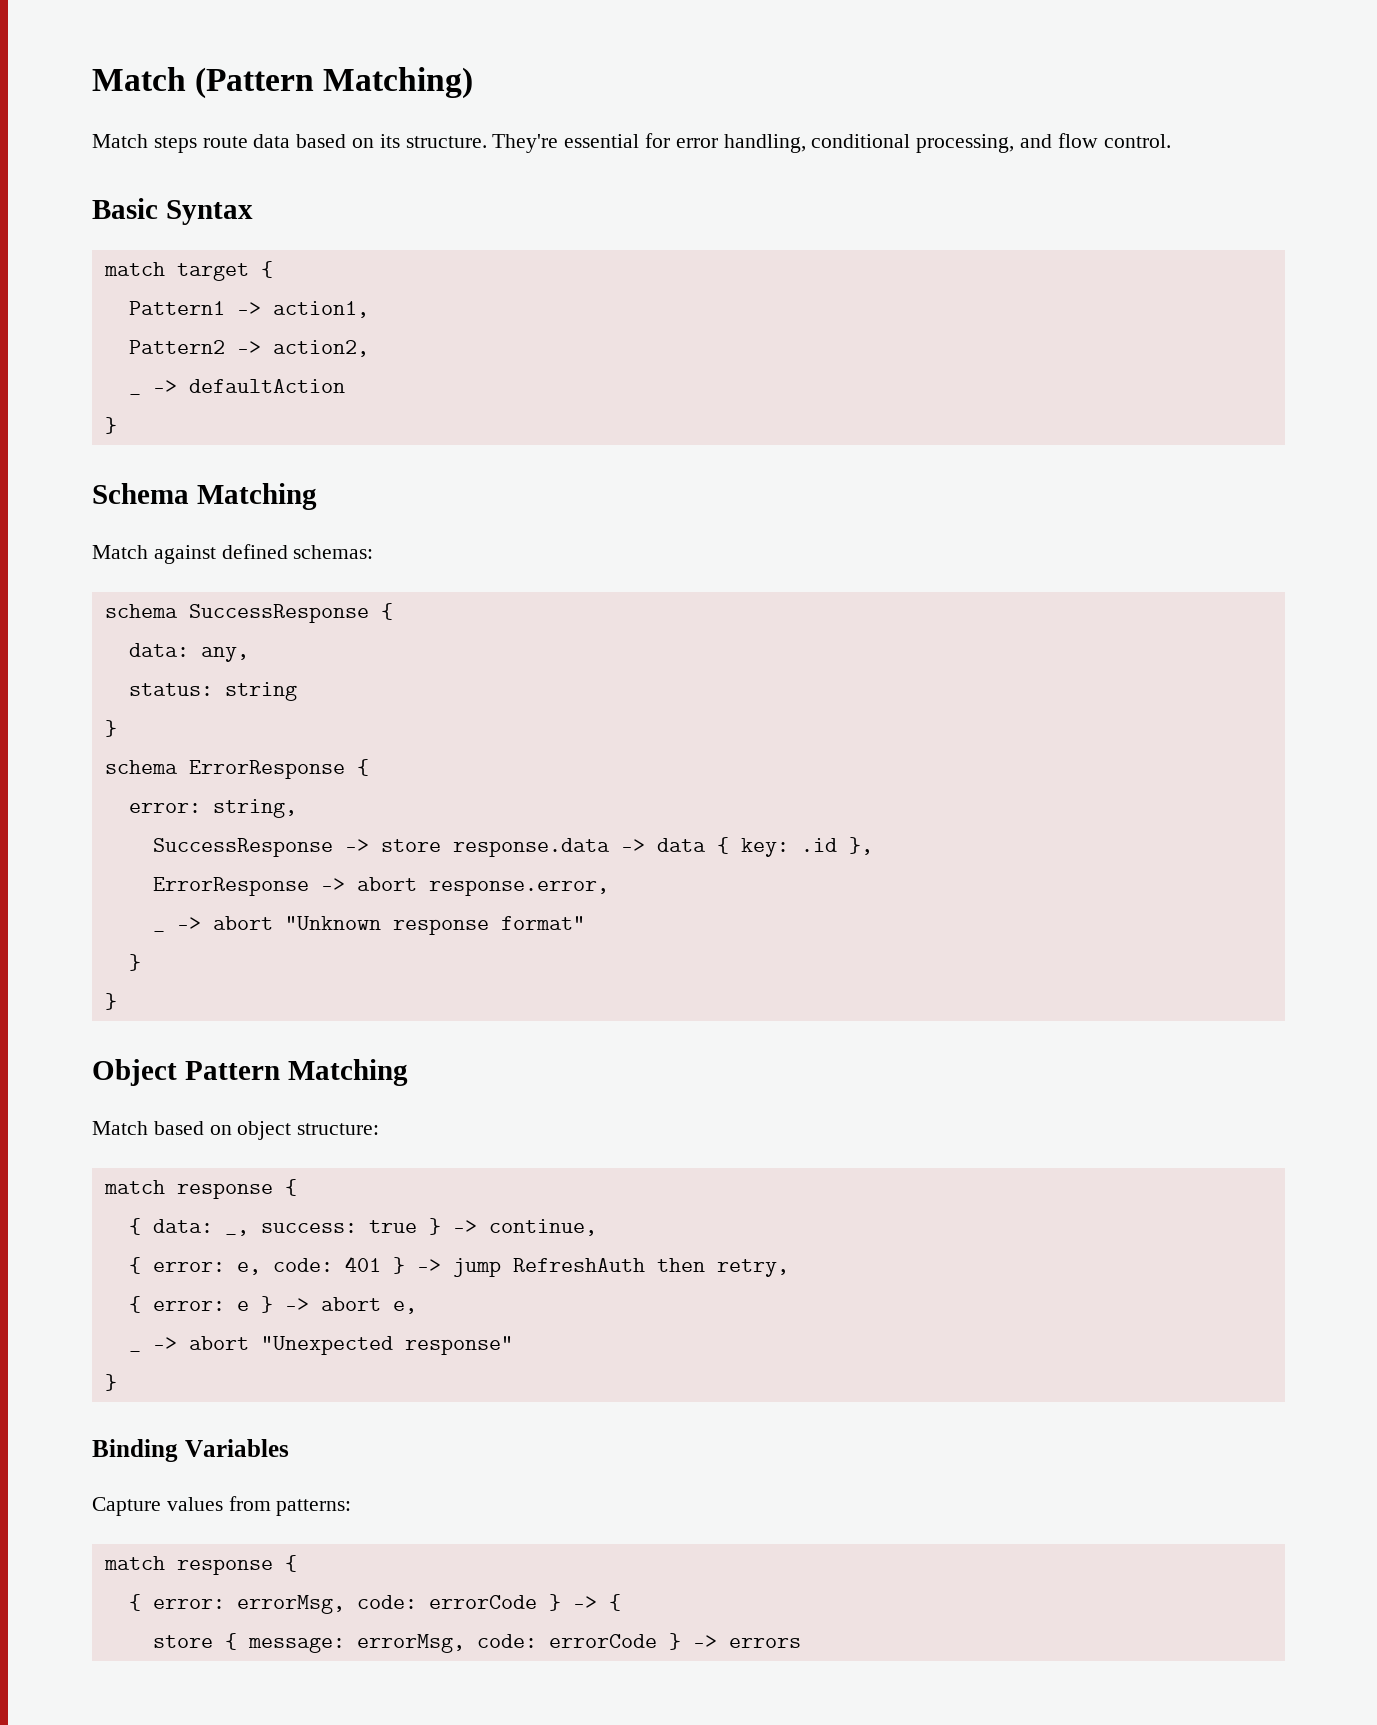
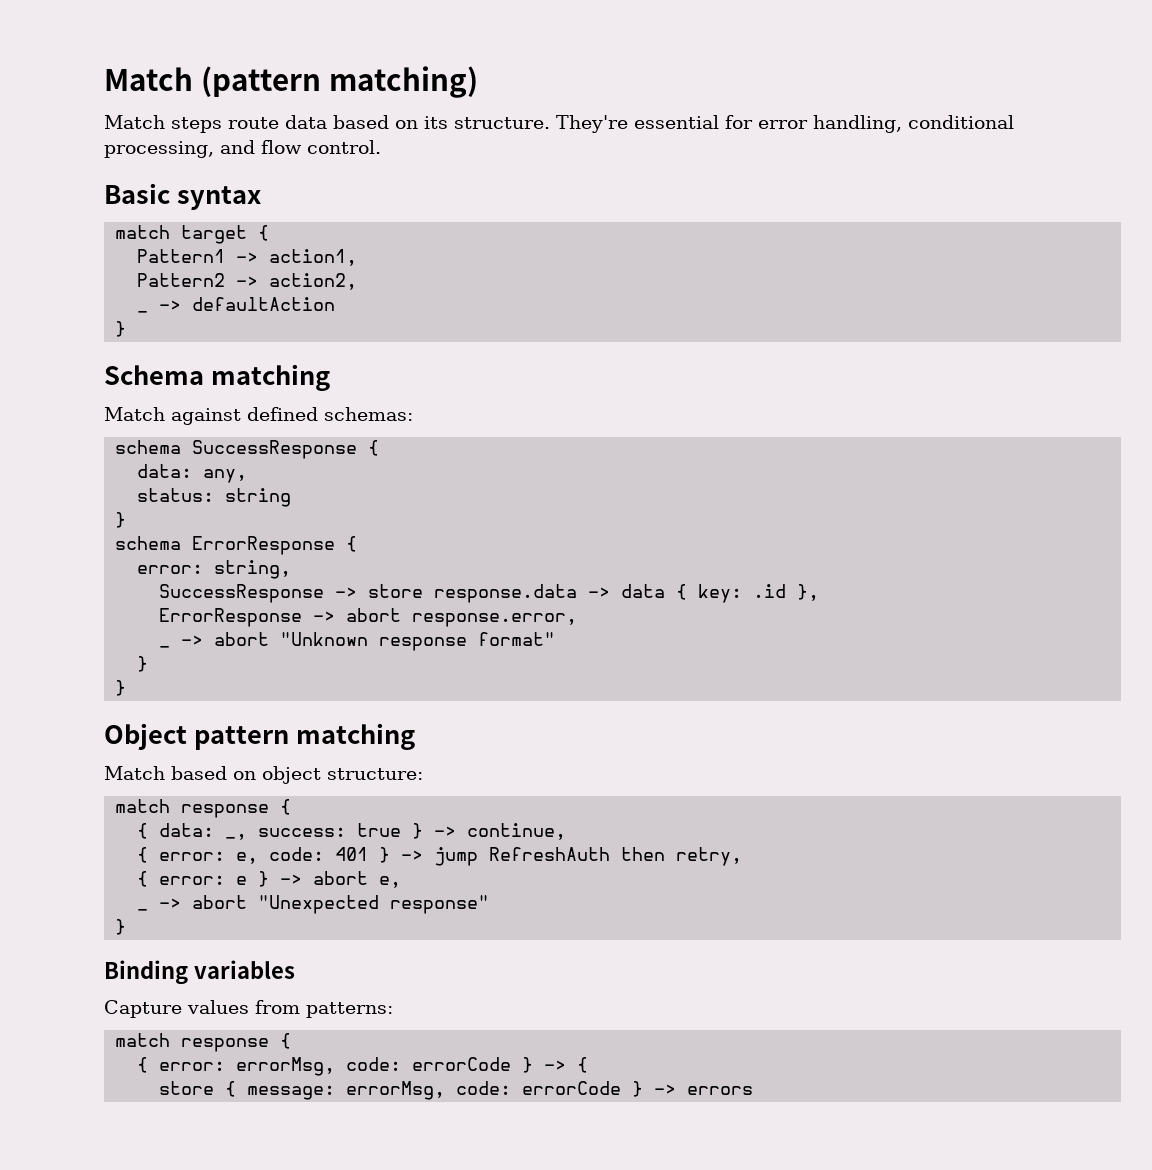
- Match (Pattern Matching)
+ Match (pattern matching)
- Basic Syntax
+ Basic syntax
- Schema Matching
+ Schema matching
- Object Pattern Matching
+ Object pattern matching
- Binding Variables
+ Binding variables

